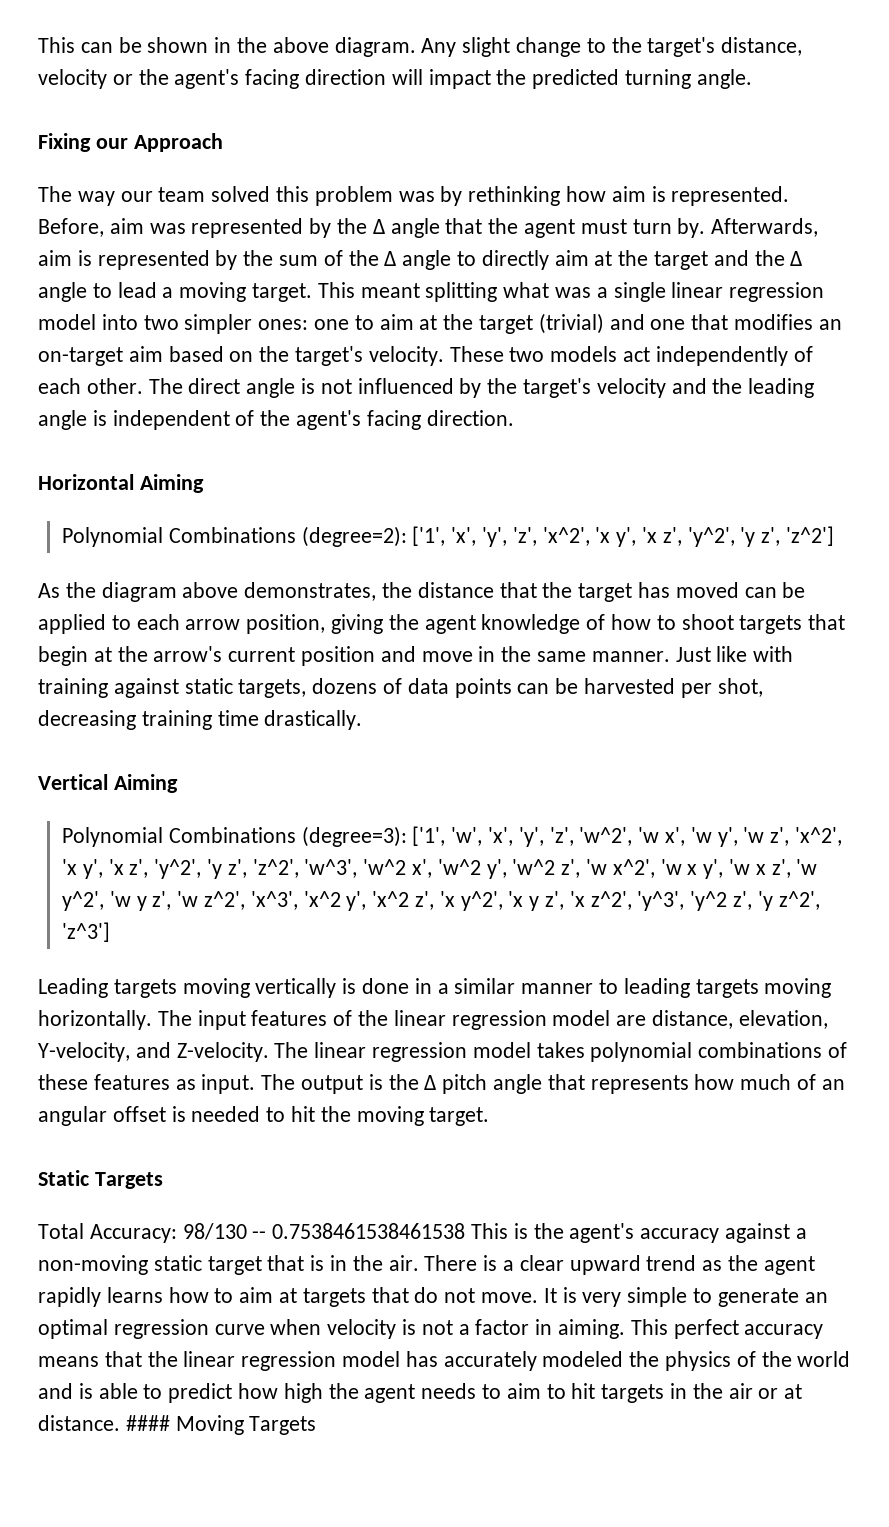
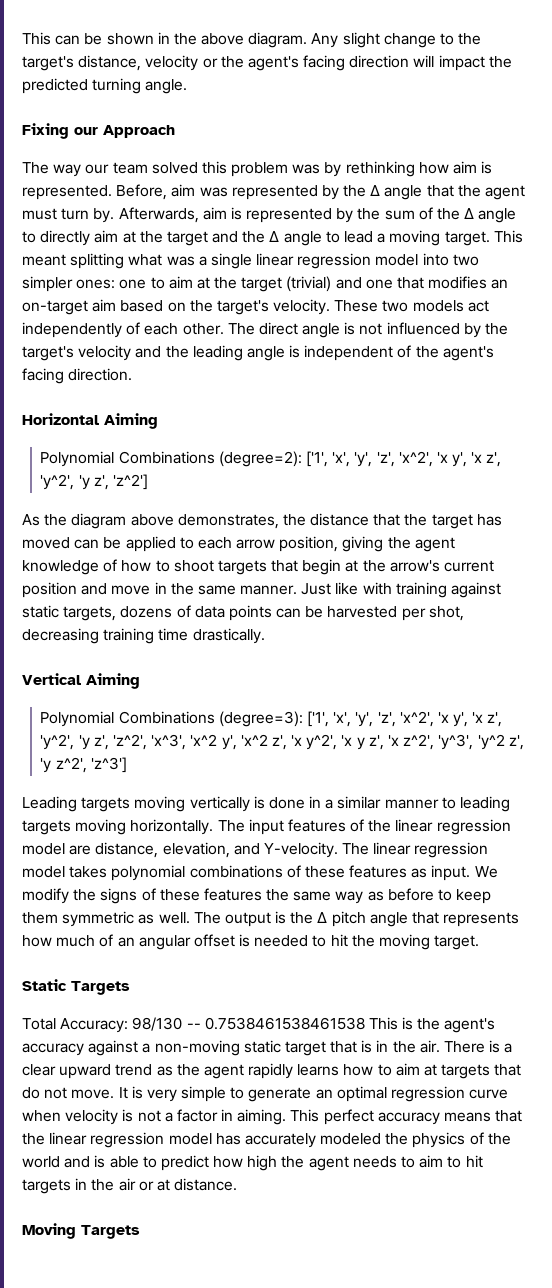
- Polynomial Combinations (degree=3): ['1', 'w', 'x', 'y', 'z', 'w^2', 'w x', 'w y', 'w z', 'x^2', 'x y', 'x z', 'y^2', 'y z', 'z^2', 'w^3', 'w^2 x', 'w^2 y', 'w^2 z', 'w x^2', 'w x y', 'w x z', 'w y^2', 'w y z', 'w z^2', 'x^3', 'x^2 y', 'x^2 z', 'x y^2', 'x y z', 'x z^2', 'y^3', 'y^2 z', 'y z^2', 'z^3']
+ Polynomial Combinations (degree=3): ['1', 'x', 'y', 'z', 'x^2', 'x y', 'x z', 'y^2', 'y z', 'z^2', 'x^3', 'x^2 y', 'x^2 z', 'x y^2', 'x y z', 'x z^2', 'y^3', 'y^2 z', 'y z^2', 'z^3']
- The input features of the linear regression model are distance, elevation, Y-velocity, and Z-velocity.
+ The input features of the linear regression model are distance, elevation, and Y-velocity.
+ We modify the signs of these features the same way as before to keep them symmetric as well.
- This perfect accuracy means that the linear regression model has accurately modeled the physics of the world and is able to predict how high the agent needs to aim to hit targets in the air or at distance. #### Moving Targets
+ This perfect accuracy means that the linear regression model has accurately modeled the physics of the world and is able to predict how high the agent needs to aim to hit targets in the air or at distance.
+ Moving Targets

